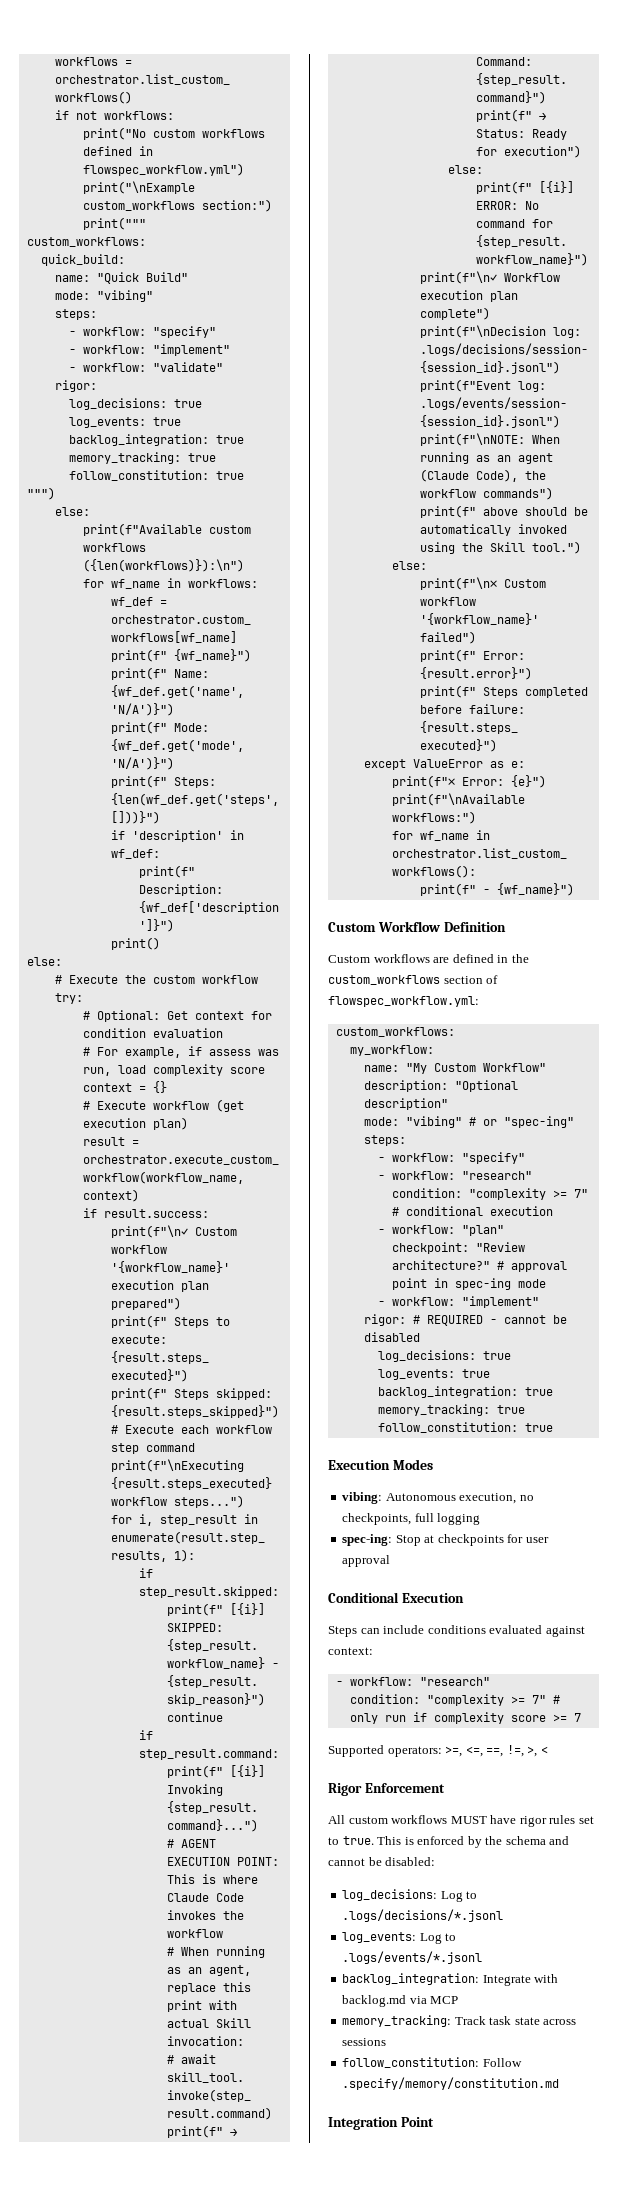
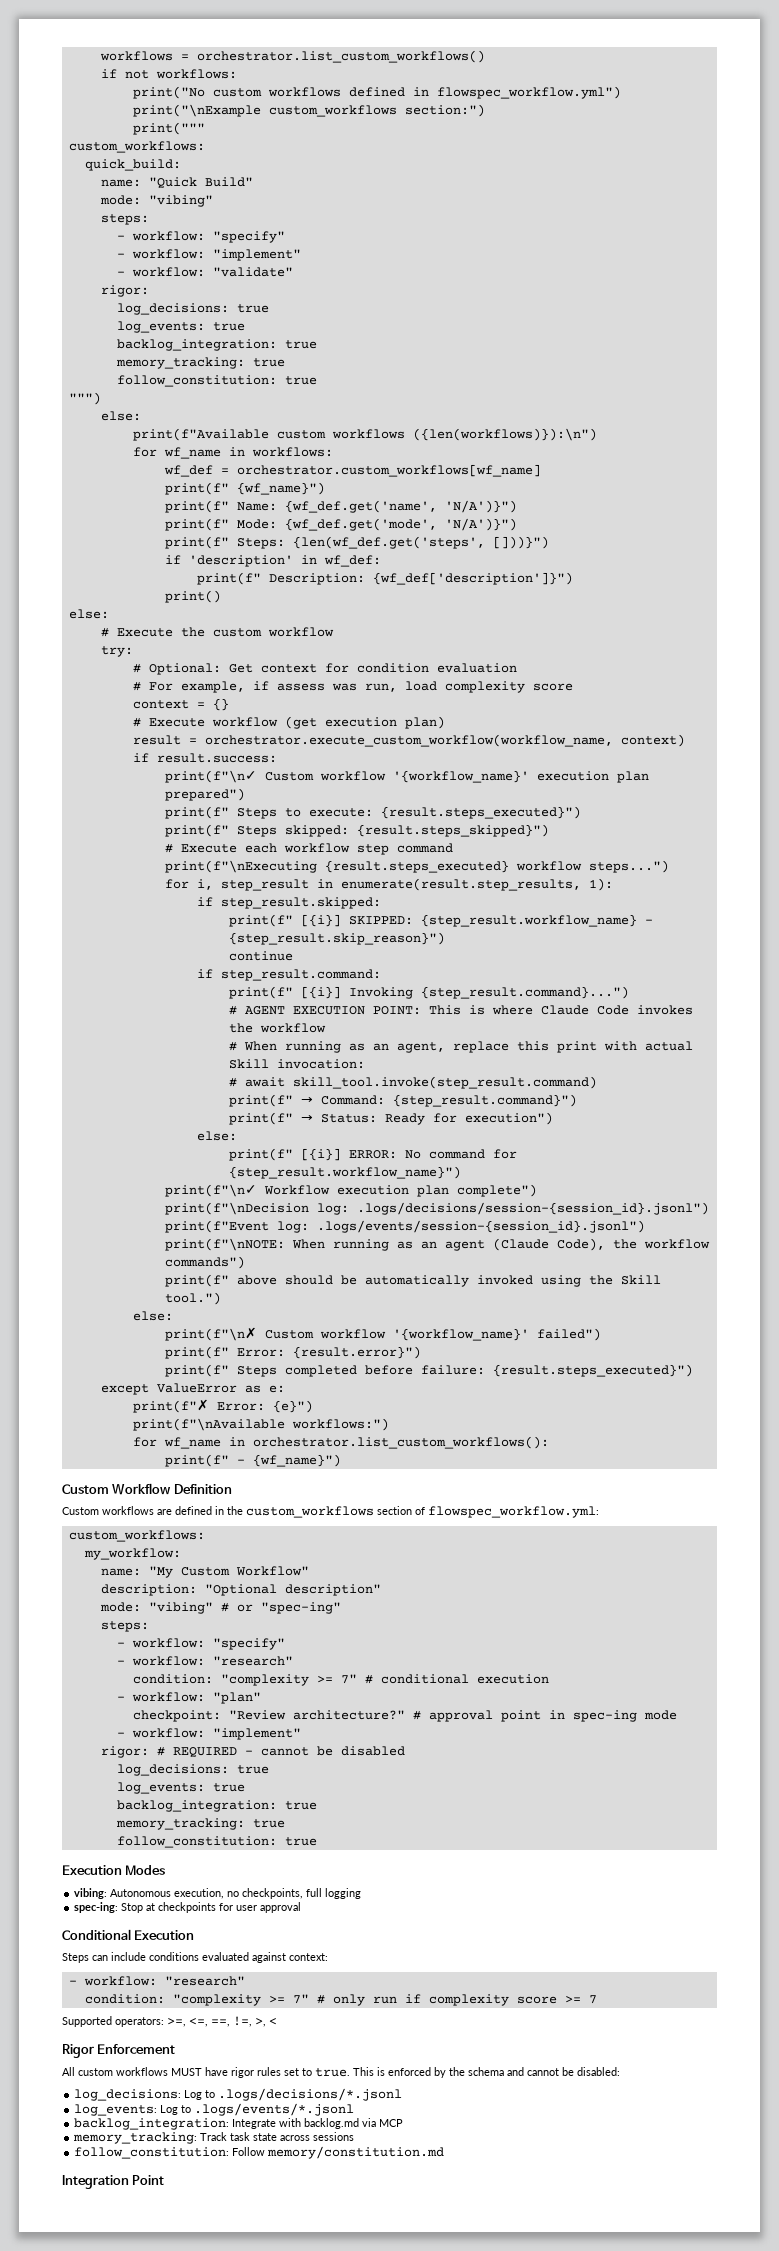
- follow_constitution: Follow .specify/memory/constitution.md
+ follow_constitution: Follow memory/constitution.md

